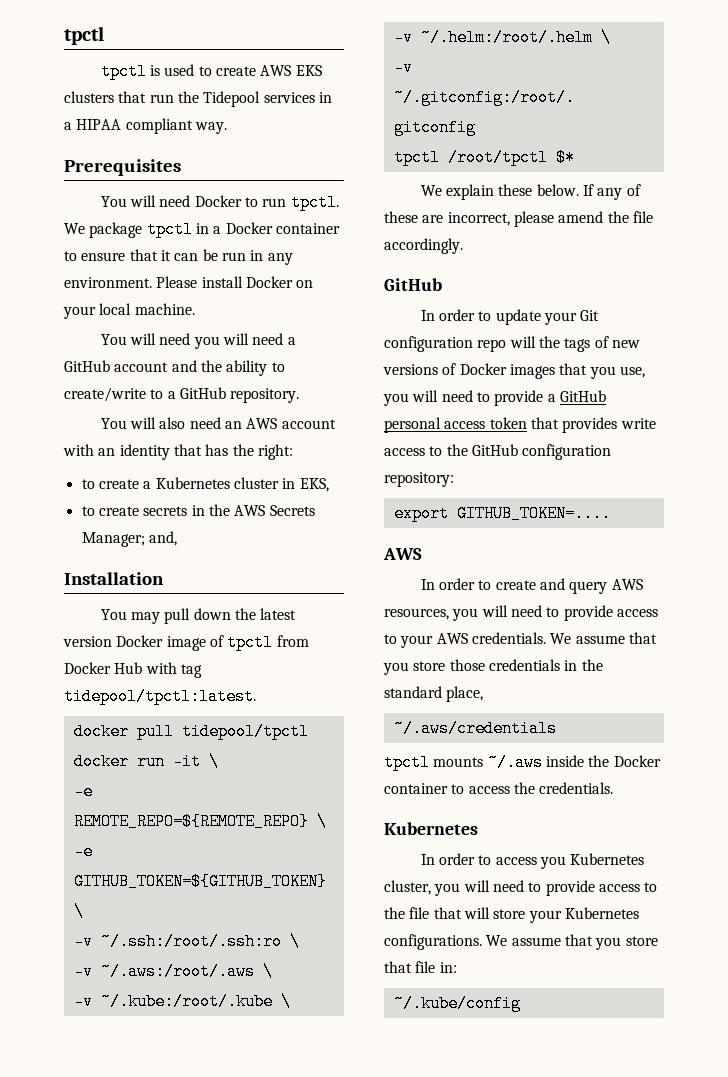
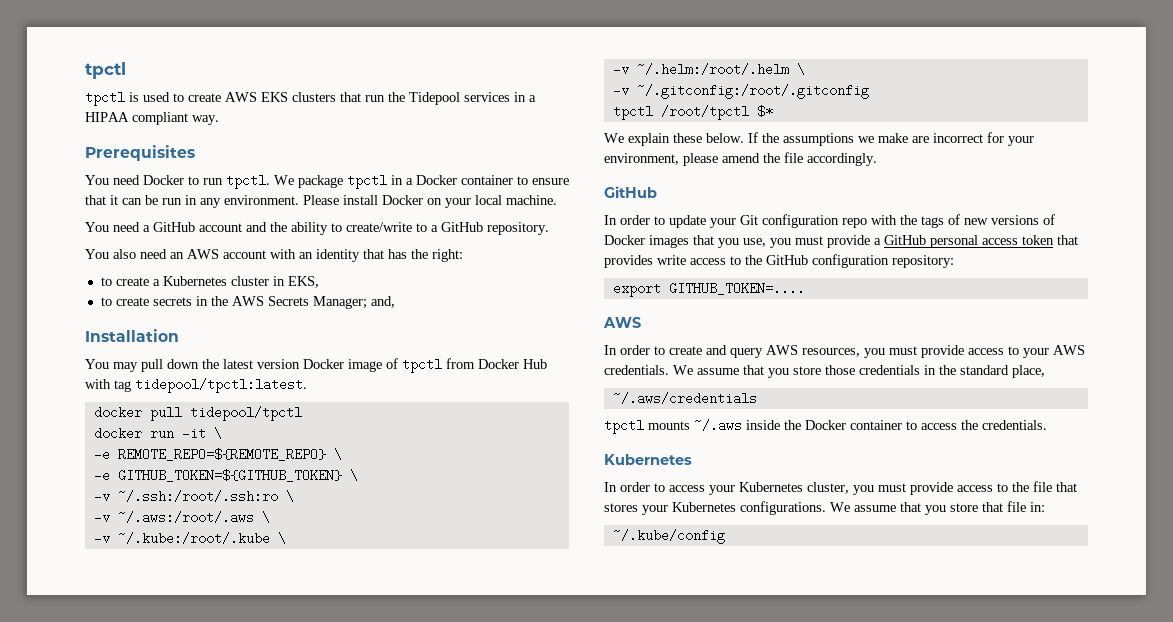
- You will need Docker to run tpctl.
+ You need Docker to run tpctl.
- You will need you will need a GitHub account and the ability to create/write to a GitHub repository.
+ You need a GitHub account and the ability to create/write to a GitHub repository.
- You will also need an AWS account with an identity that has the right:
+ You also need an AWS account with an identity that has the right:
- If any of these are incorrect, please amend the file accordingly.
+ If the assumptions we make are incorrect for your environment, please amend the file accordingly.
- In order to update your Git configuration repo will the tags of new versions of Docker images that you use, you will need to provide a GitHub personal access token that provides write access to the GitHub configuration repository:
+ In order to update your Git configuration repo with the tags of new versions of Docker images that you use, you must provide a GitHub personal access token that provides write access to the GitHub configuration repository:
- In order to create and query AWS resources, you will need to provide access to your AWS credentials.
+ In order to create and query AWS resources, you must provide access to your AWS credentials.
- In order to access you Kubernetes cluster, you will need to provide access to the file that will store your Kubernetes configurations.
+ In order to access your Kubernetes cluster, you must provide access to the file that stores your Kubernetes configurations.

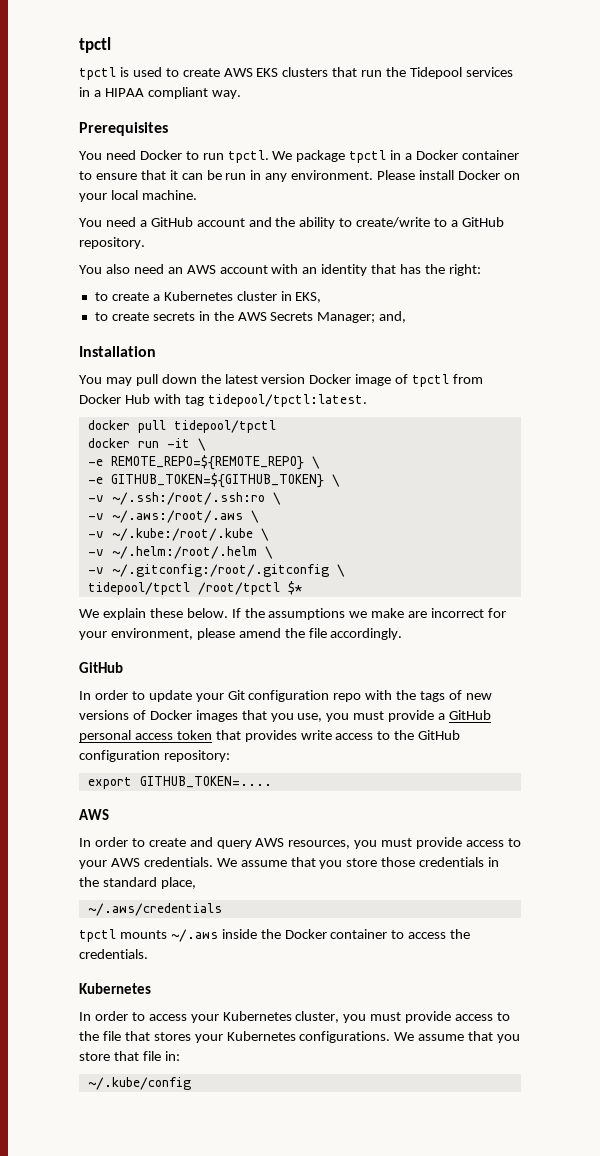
- -v ~/.gitconfig:/root/.gitconfig
- tpctl /root/tpctl $*
+ -v ~/.gitconfig:/root/.gitconfig \
+ tidepool/tpctl /root/tpctl $*

